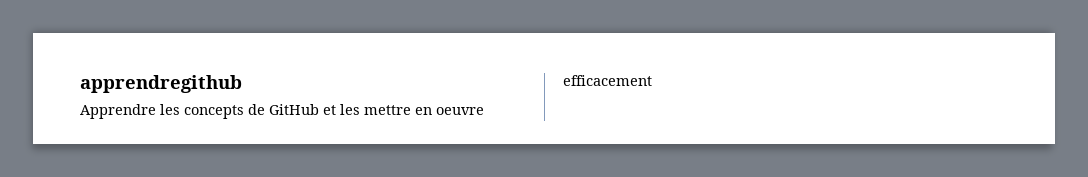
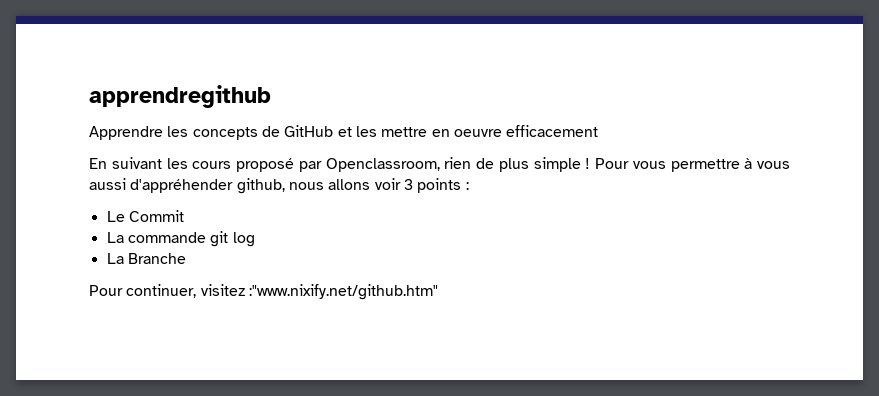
+ En suivant les cours proposé par Openclassroom, rien de plus simple ! Pour vous permettre à vous aussi d'appréhender github, nous allons voir 3 points :
+ Le Commit
+ La commande git log
+ La Branche
+ Pour continuer, visitez :"www.nixify.net/github.htm"

